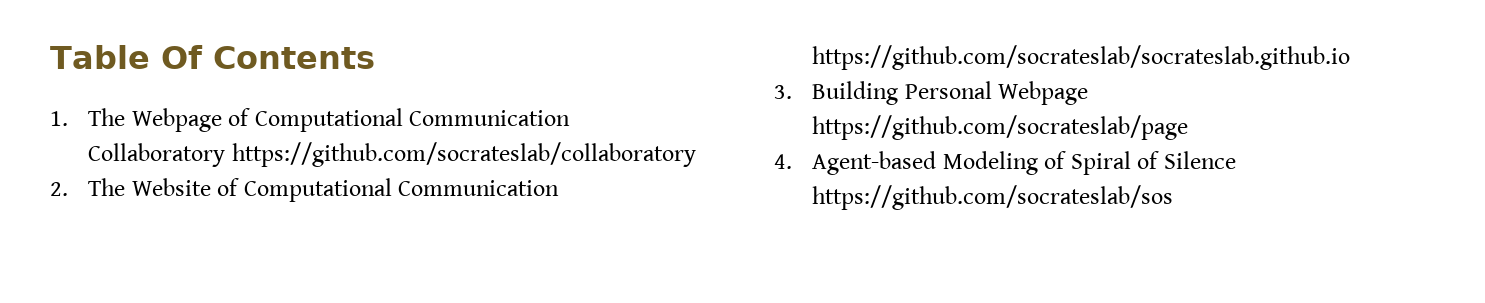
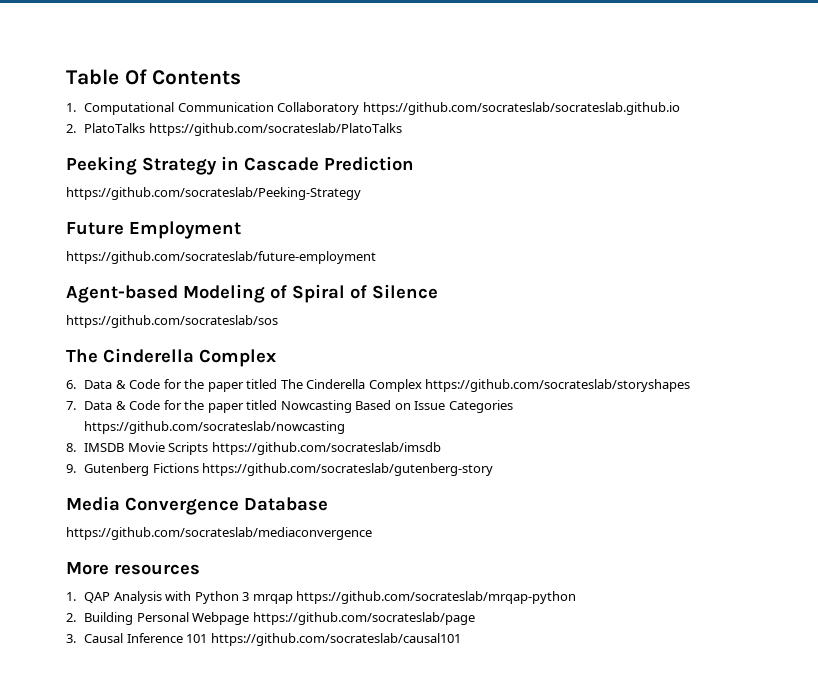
- 1. The Webpage of Computational Communication Collaboratory https://github.com/socrateslab/collaboratory
- 2. The Website of Computational Communication https://github.com/socrateslab/socrateslab.github.io
- 3. Building Personal Webpage https://github.com/socrateslab/page
- 4. Agent-based Modeling of Spiral of Silence https://github.com/socrateslab/sos
+ 1. Computational Communication Collaboratory https://github.com/socrateslab/socrateslab.github.io
+ 2. PlatoTalks https://github.com/socrateslab/PlatoTalks
+ Peeking Strategy in Cascade Prediction
+ https://github.com/socrateslab/Peeking-Strategy
+ Future Employment
+ https://github.com/socrateslab/future-employment
+ Agent-based Modeling of Spiral of Silence
+ https://github.com/socrateslab/sos
+ The Cinderella Complex
+ 6. Data & Code for the paper titled The Cinderella Complex https://github.com/socrateslab/storyshapes
+ 7. Data & Code for the paper titled Nowcasting Based on Issue Categories https://github.com/socrateslab/nowcasting
+ 8. IMSDB Movie Scripts https://github.com/socrateslab/imsdb
+ 9. Gutenberg Fictions https://github.com/socrateslab/gutenberg-story
+ Media Convergence Database
+ https://github.com/socrateslab/mediaconvergence
+ More resources
+ 1. QAP Analysis with Python 3 mrqap https://github.com/socrateslab/mrqap-python
+ 2. Building Personal Webpage https://github.com/socrateslab/page
+ 3. Causal Inference 101 https://github.com/socrateslab/causal101

